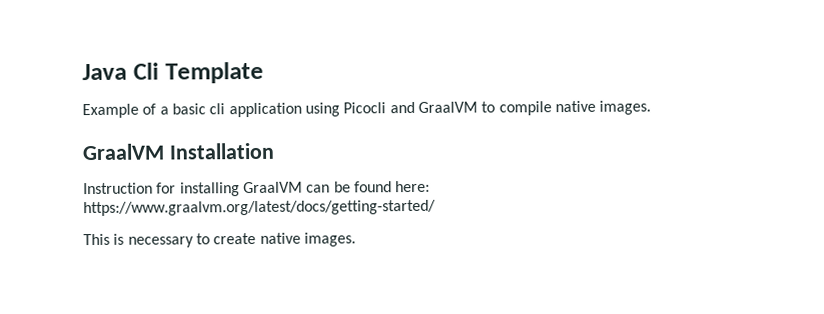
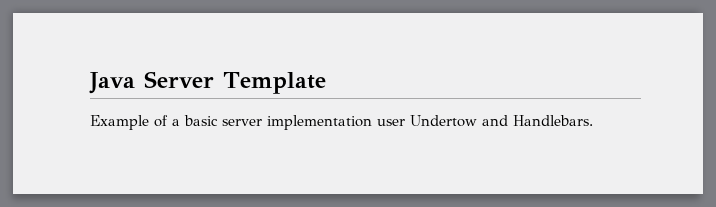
- Java Cli Template
+ Java Server Template
- Example of a basic cli application using Picocli and GraalVM to compile native images.
- GraalVM Installation
- Instruction for installing GraalVM can be found here: https://www.graalvm.org/latest/docs/getting-started/
- This is necessary to create native images.
+ Example of a basic server implementation user Undertow and Handlebars.

